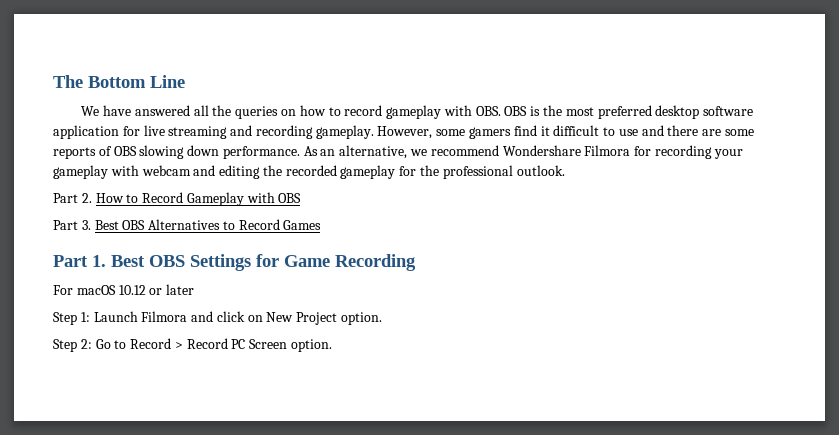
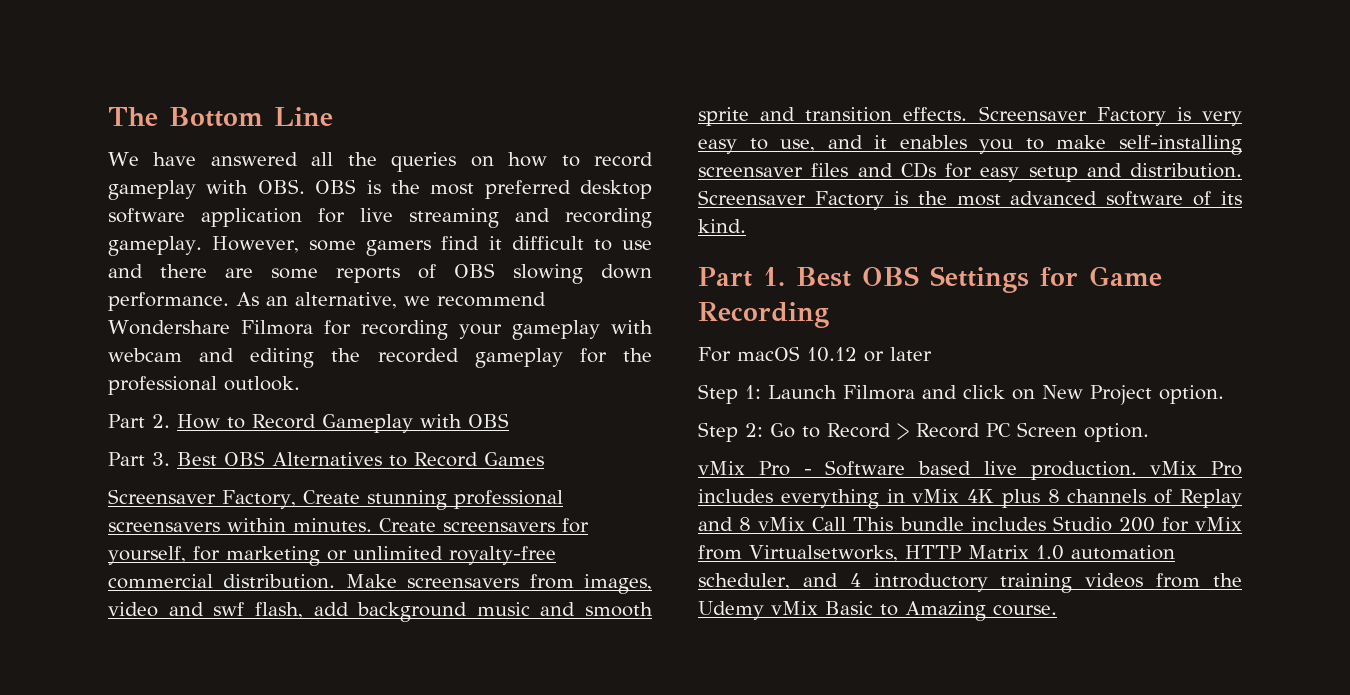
+ Screensaver Factory, Create stunning professional screensavers within minutes. Create screensavers for yourself, for marketing or unlimited royalty-free commercial distribution. Make screensavers from images, video and swf flash, add background music and smooth sprite and transition effects. Screensaver Factory is very easy to use, and it enables you to make self-installing screensaver files and CDs for easy setup and distribution. Screensaver Factory is the most advanced software of its kind.
+ vMix Pro - Software based live production. vMix Pro includes everything in vMix 4K plus 8 channels of Replay and 8 vMix Call This bundle includes Studio 200 for vMix from Virtualsetworks, HTTP Matrix 1.0 automation scheduler, and 4 introductory training videos from the Udemy vMix Basic to Amazing course.

